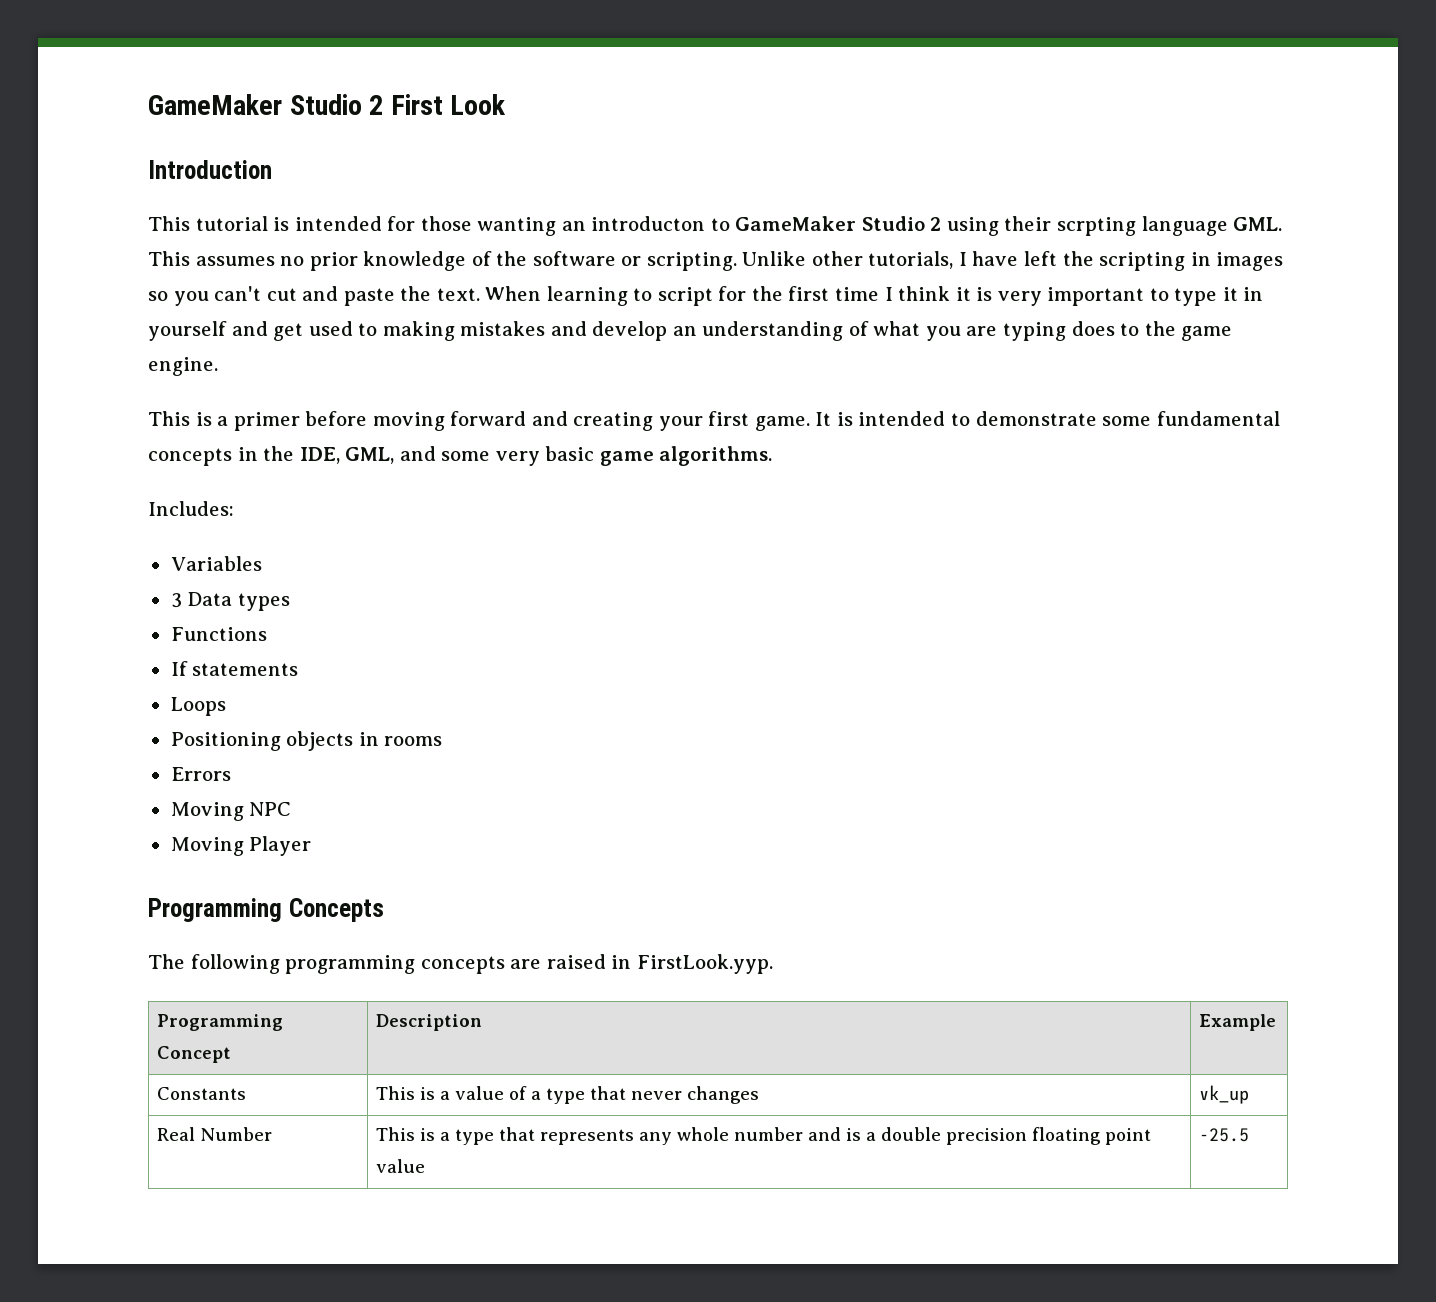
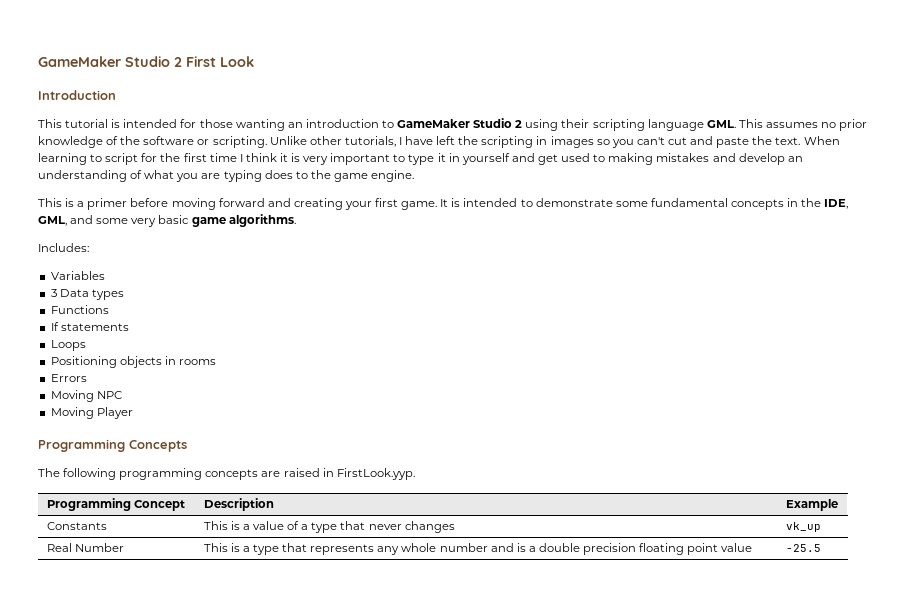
- This tutorial is intended for those wanting an introducton to GameMaker Studio 2 using their scrpting language GML. This assumes no prior knowledge of the software or scripting.
+ This tutorial is intended for those wanting an introduction to GameMaker Studio 2 using their scripting language GML. This assumes no prior knowledge of the software or scripting.

